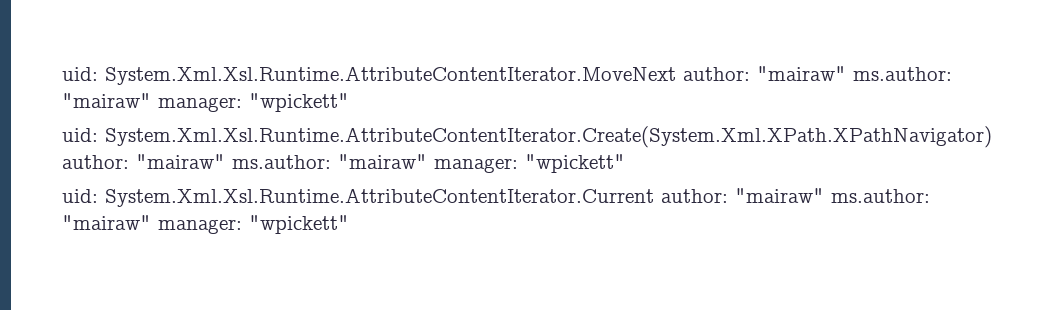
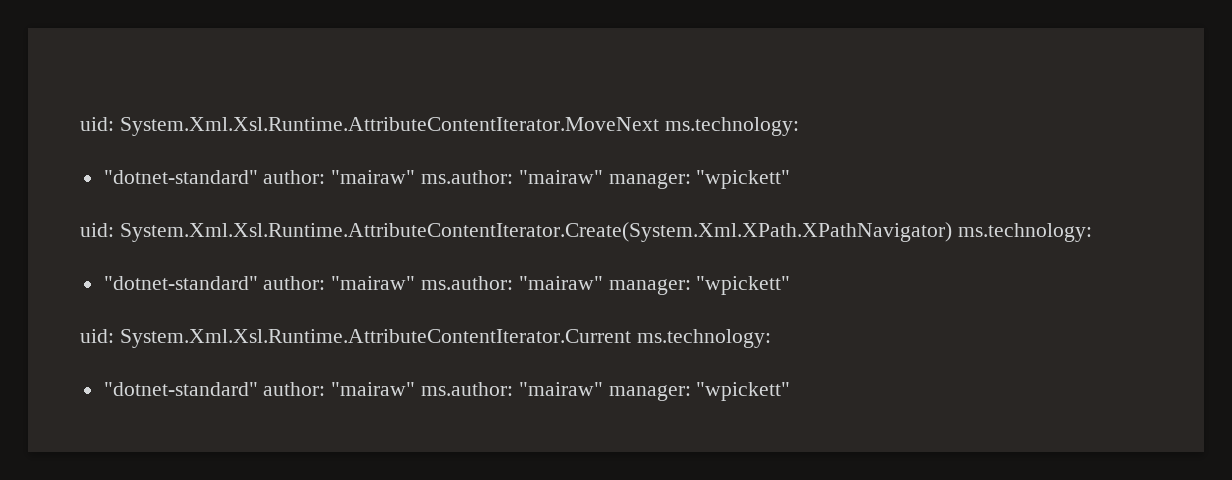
- uid: System.Xml.Xsl.Runtime.AttributeContentIterator.MoveNext author: "mairaw" ms.author: "mairaw" manager: "wpickett"
+ uid: System.Xml.Xsl.Runtime.AttributeContentIterator.MoveNext ms.technology:
+ "dotnet-standard" author: "mairaw" ms.author: "mairaw" manager: "wpickett"
- uid: System.Xml.Xsl.Runtime.AttributeContentIterator.Create(System.Xml.XPath.XPathNavigator) author: "mairaw" ms.author: "mairaw" manager: "wpickett"
+ uid: System.Xml.Xsl.Runtime.AttributeContentIterator.Create(System.Xml.XPath.XPathNavigator) ms.technology:
+ "dotnet-standard" author: "mairaw" ms.author: "mairaw" manager: "wpickett"
- uid: System.Xml.Xsl.Runtime.AttributeContentIterator.Current author: "mairaw" ms.author: "mairaw" manager: "wpickett"
+ uid: System.Xml.Xsl.Runtime.AttributeContentIterator.Current ms.technology:
+ "dotnet-standard" author: "mairaw" ms.author: "mairaw" manager: "wpickett"

